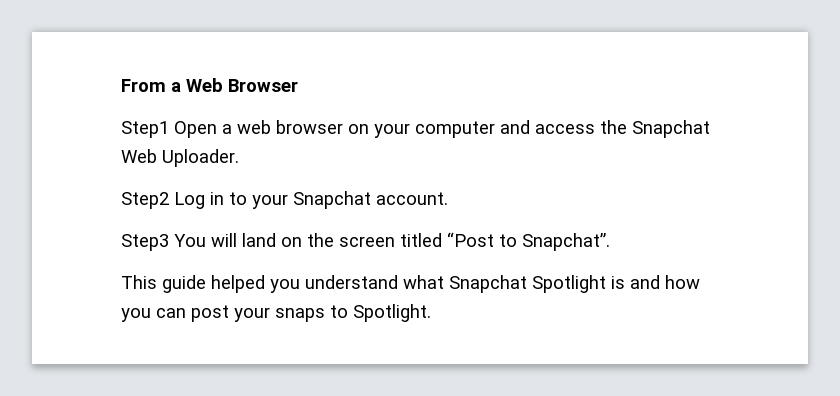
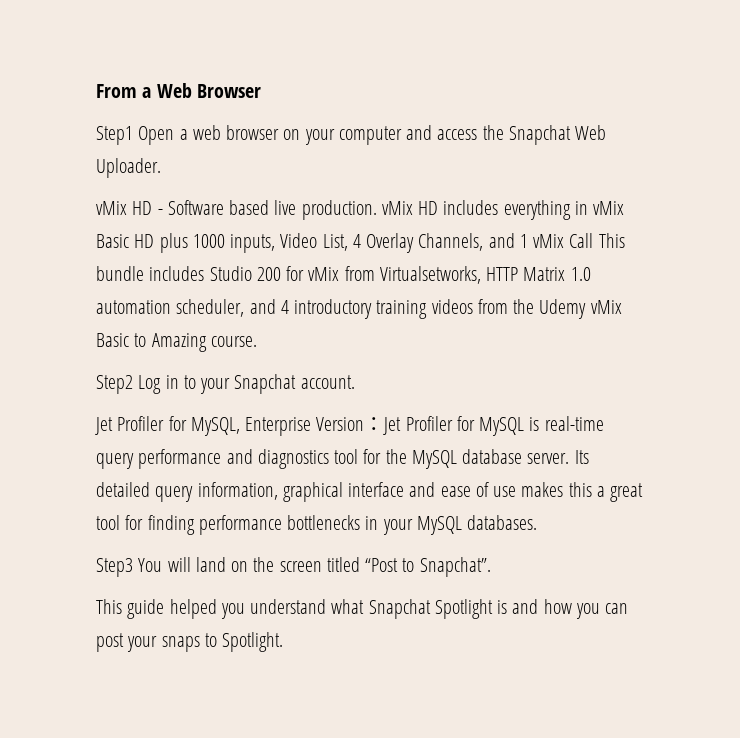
+ vMix HD - Software based live production. vMix HD includes everything in vMix Basic HD plus 1000 inputs, Video List, 4 Overlay Channels, and 1 vMix Call This bundle includes Studio 200 for vMix from Virtualsetworks, HTTP Matrix 1.0 automation scheduler, and 4 introductory training videos from the Udemy vMix Basic to Amazing course.
+ Jet Profiler for MySQL, Enterprise Version：Jet Profiler for MySQL is real-time query performance and diagnostics tool for the MySQL database server. Its detailed query information, graphical interface and ease of use makes this a great tool for finding performance bottlenecks in your MySQL databases.

